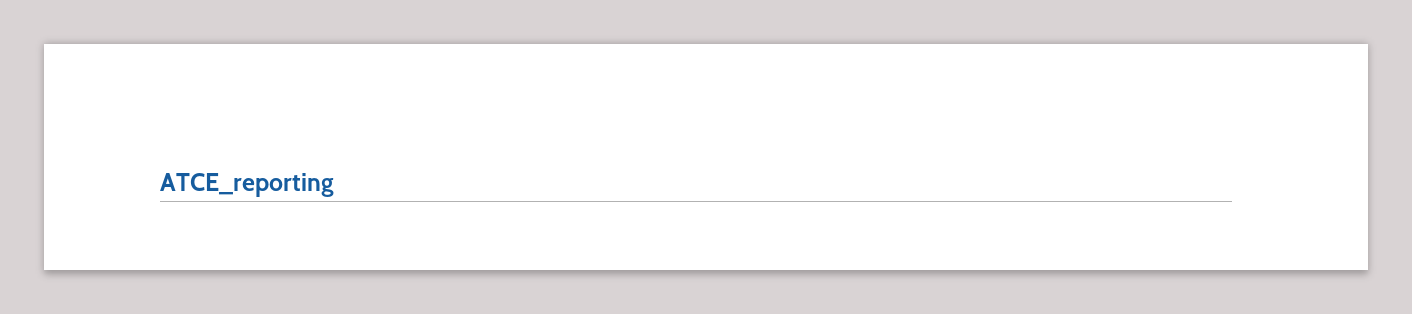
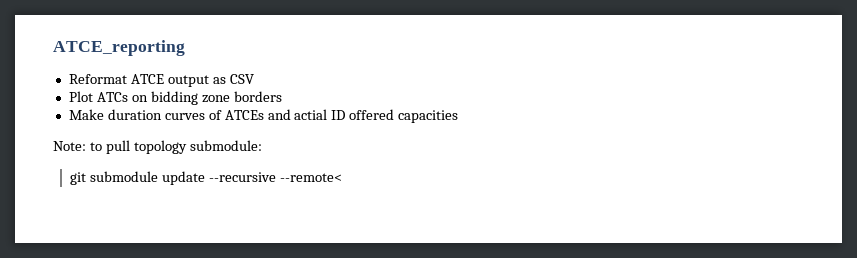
+ Reformat ATCE output as CSV
+ Plot ATCs on bidding zone borders
+ Make duration curves of ATCEs and actial ID offered capacities
+ Note: to pull topology submodule:
+ git submodule update --recursive --remote<

